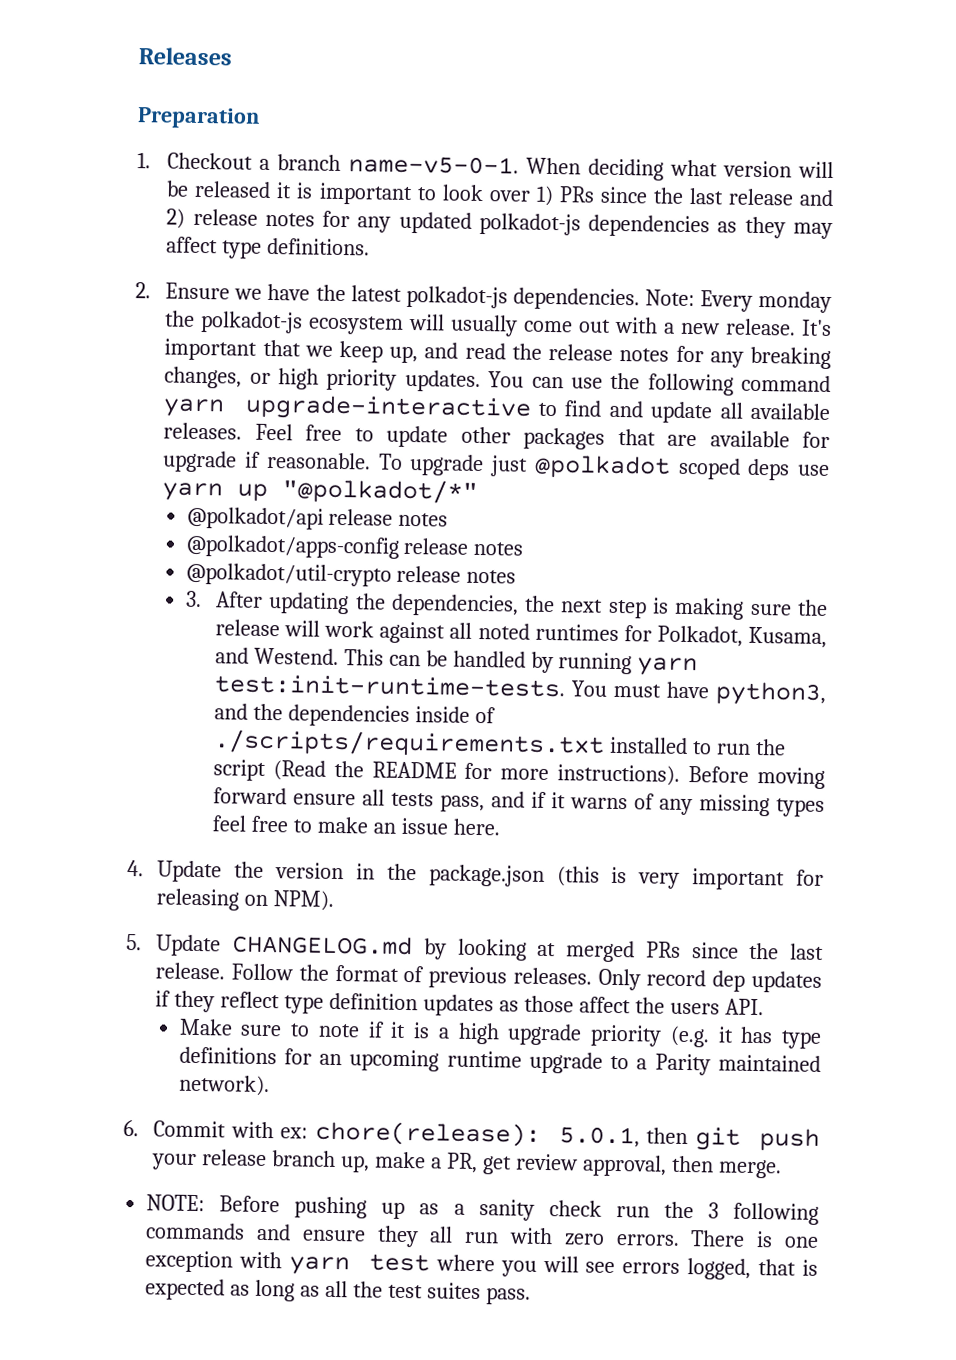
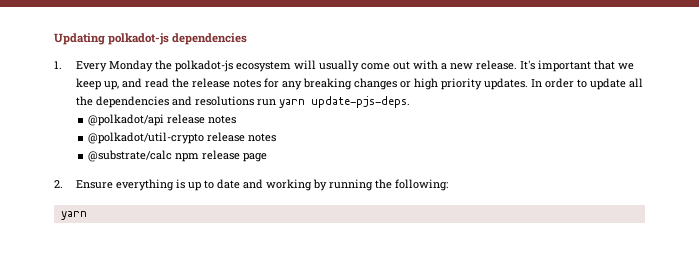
- Releases
- Preparation
- 1. Checkout a branch name-v5-0-1. When deciding what version will be released it is important to look over 1) PRs since the last release and 2) release notes for any updated polkadot-js dependencies as they may affect type definitions.
- 2. Ensure we have the latest polkadot-js dependencies. Note: Every monday the polkadot-js ecosystem will usually come out with a new release.
+ Updating polkadot-js dependencies
+ 1. Every Monday the polkadot-js ecosystem will usually come out with a new release.
- It's important that we keep up, and read the release notes for any breaking changes, or high priority updates.
+ It's important that we keep up, and read the release notes for any breaking changes or high priority updates.
- You can use the following command yarn upgrade-interactive to find and update all available releases. Feel free to update other packages that are available for upgrade if reasonable. To upgrade just @polkadot scoped deps use yarn up "@polkadot/*"
+ In order to update all the dependencies and resolutions run yarn update-pjs-deps.
- @polkadot/apps-config release notes
- 3. After updating the dependencies, the next step is making sure the release will work against all noted runtimes for Polkadot, Kusama, and Westend. This can be handled by running yarn test:init-runtime-tests. You must have python3, and the dependencies inside of ./scripts/requirements.txt installed to run the script (Read the README for more instructions). Before moving forward ensure all tests pass, and if it warns of any missing types feel free to make an issue here.
- 4. Update the version in the package.json (this is very important for releasing on NPM).
- 5. Update CHANGELOG.md by looking at merged PRs since the last release. Follow the format of previous releases. Only record dep updates if they reflect type definition updates as those affect the users API.
- Make sure to note if it is a high upgrade priority (e.g. it has type definitions for an upcoming runtime upgrade to a Parity maintained network).
- 6. Commit with ex: chore(release): 5.0.1, then git push your release branch up, make a PR, get review approval, then merge.
- NOTE: Before pushing up as a sanity check run the 3 following commands and ensure they all run with zero errors. There is one exception with yarn test where you will see errors logged, that is expected as long as all the test suites pass.
+ @substrate/calc npm release page
+ 2. Ensure everything is up to date and working by running the following:
+ yarn

